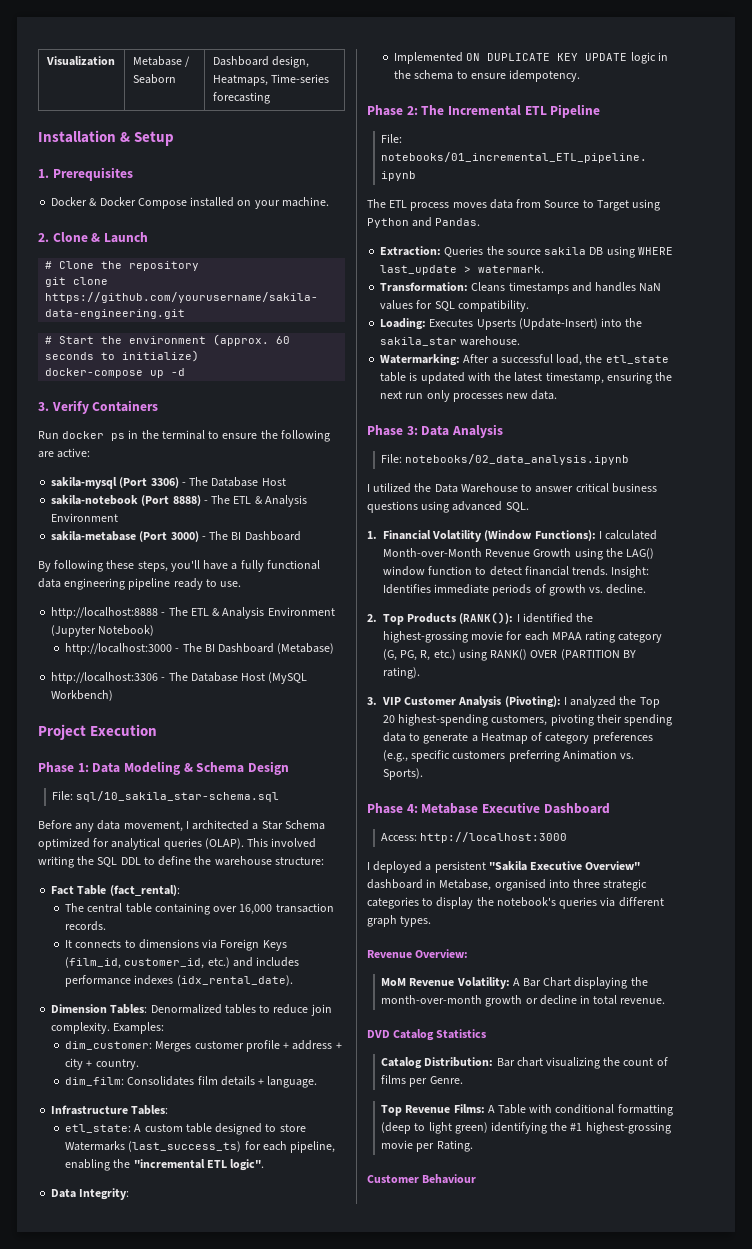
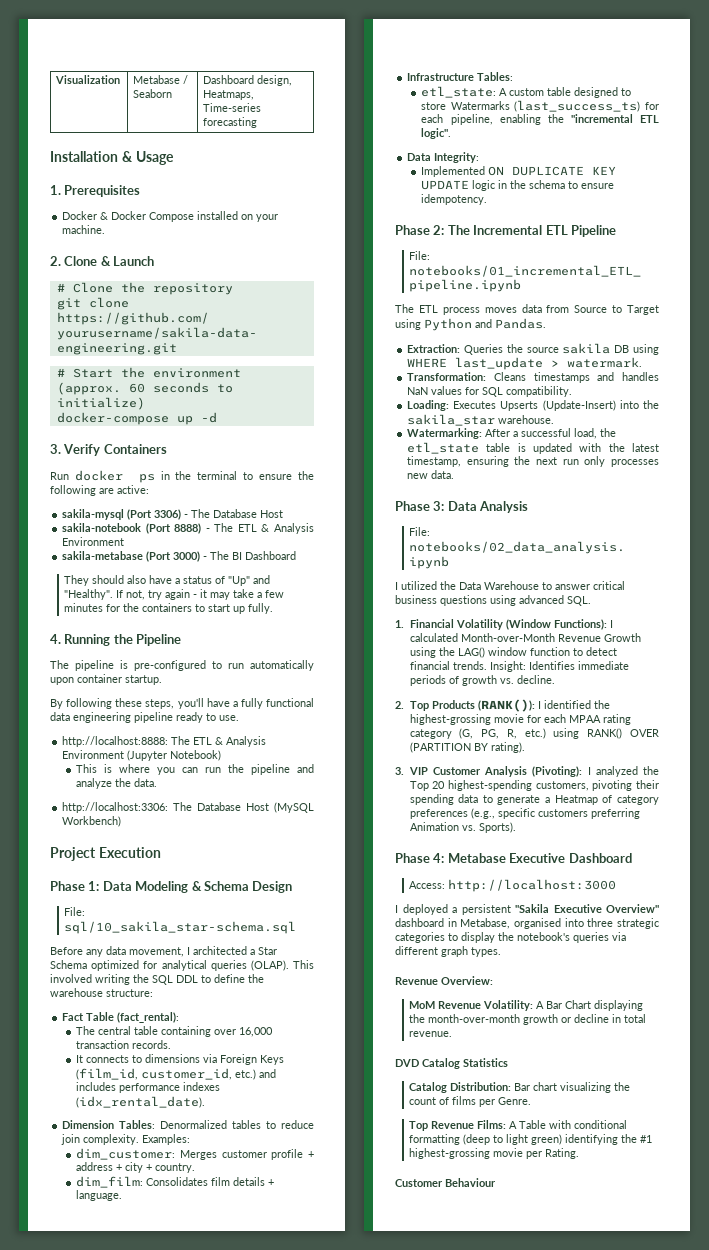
- Installation & Setup
+ Installation & Usage
+ They should also have a status of "Up" and "Healthy". If not, try again - it may take a few minutes for the containers to start up fully.
+ 4. Running the Pipeline
+ The pipeline is pre-configured to run automatically upon container startup.
- http://localhost:8888 - The ETL & Analysis Environment (Jupyter Notebook)
+ http://localhost:8888: The ETL & Analysis Environment (Jupyter Notebook)
- http://localhost:3000 - The BI Dashboard (Metabase)
- http://localhost:3306 - The Database Host (MySQL Workbench)
+ This is where you can run the pipeline and analyze the data.
+ http://localhost:3306: The Database Host (MySQL Workbench)

